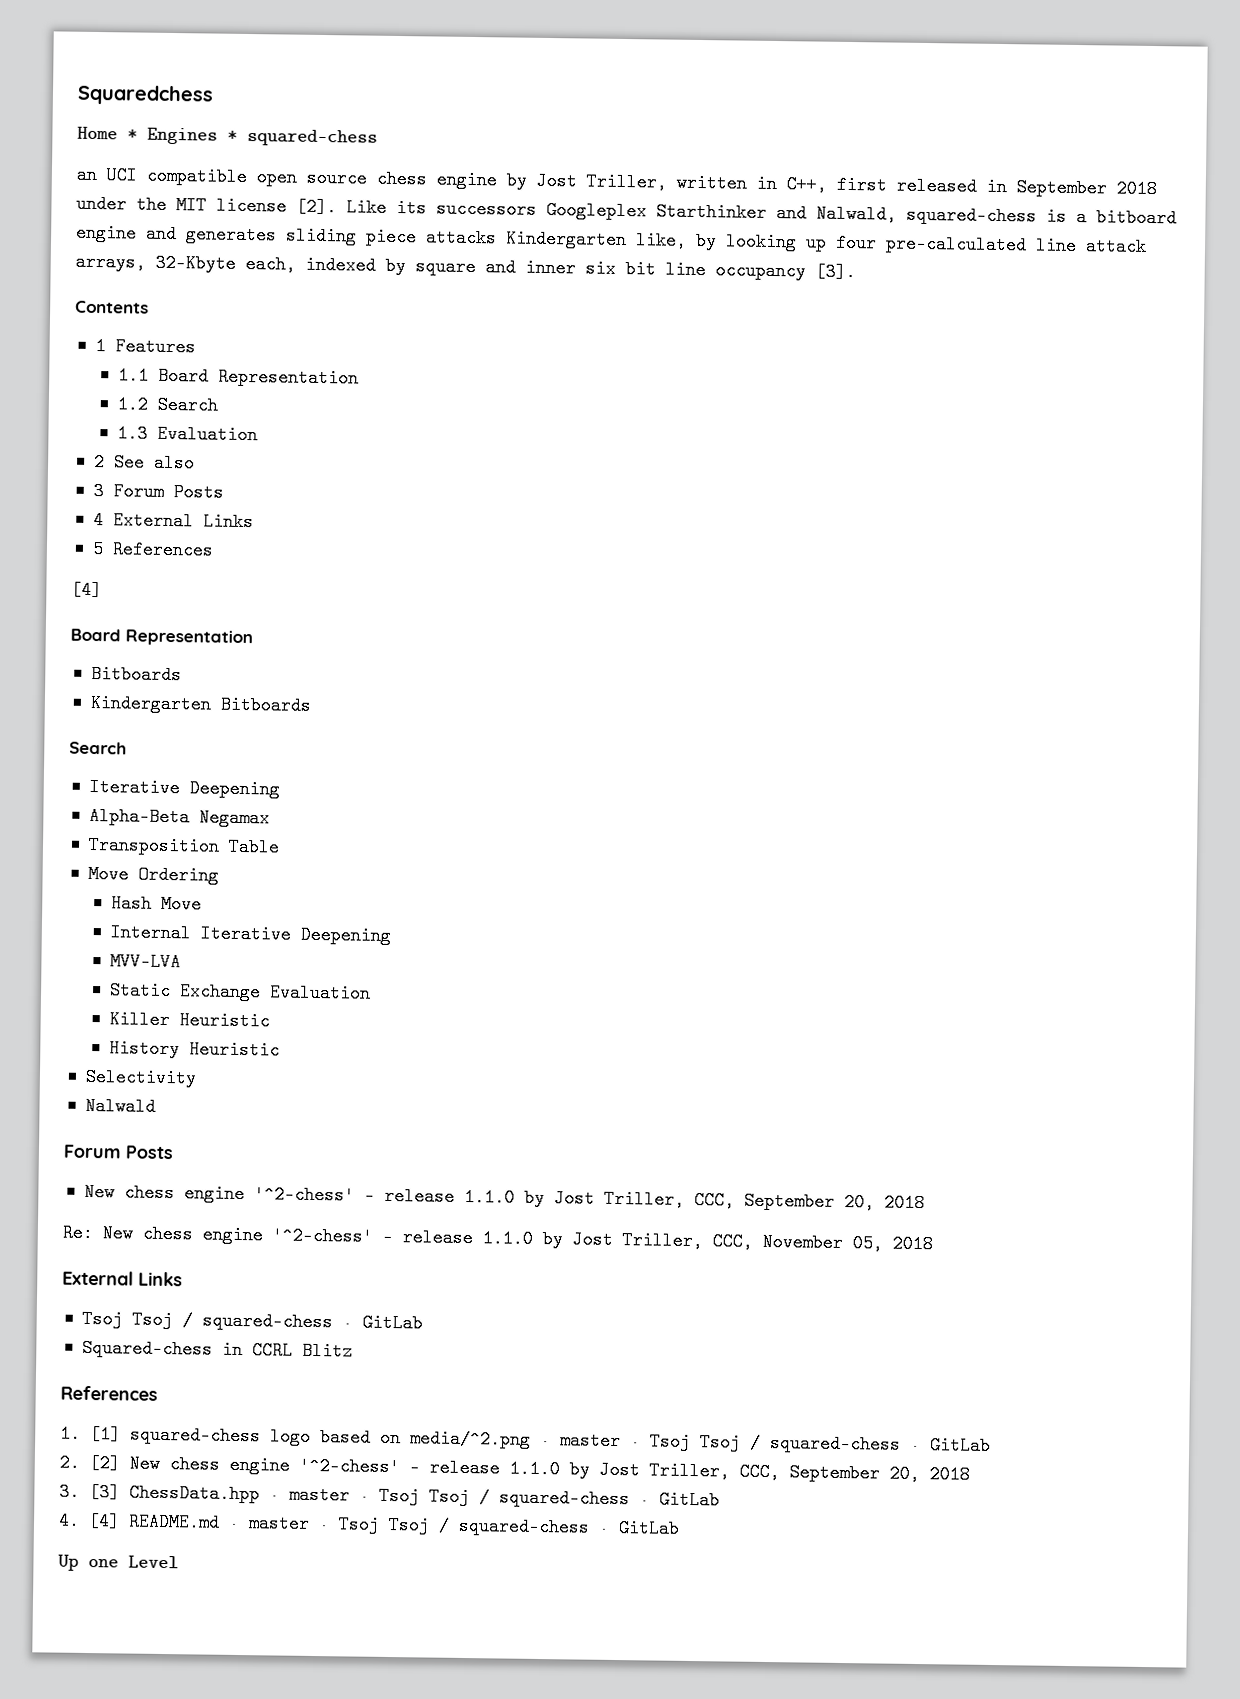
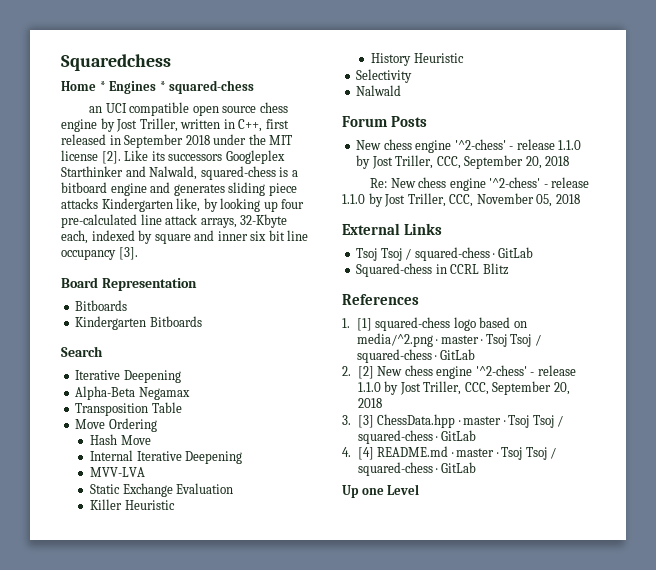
- Contents
- 1 Features
- 1.1 Board Representation
- 1.2 Search
- 1.3 Evaluation
- 2 See also
- 3 Forum Posts
- 4 External Links
- 5 References
- [4]

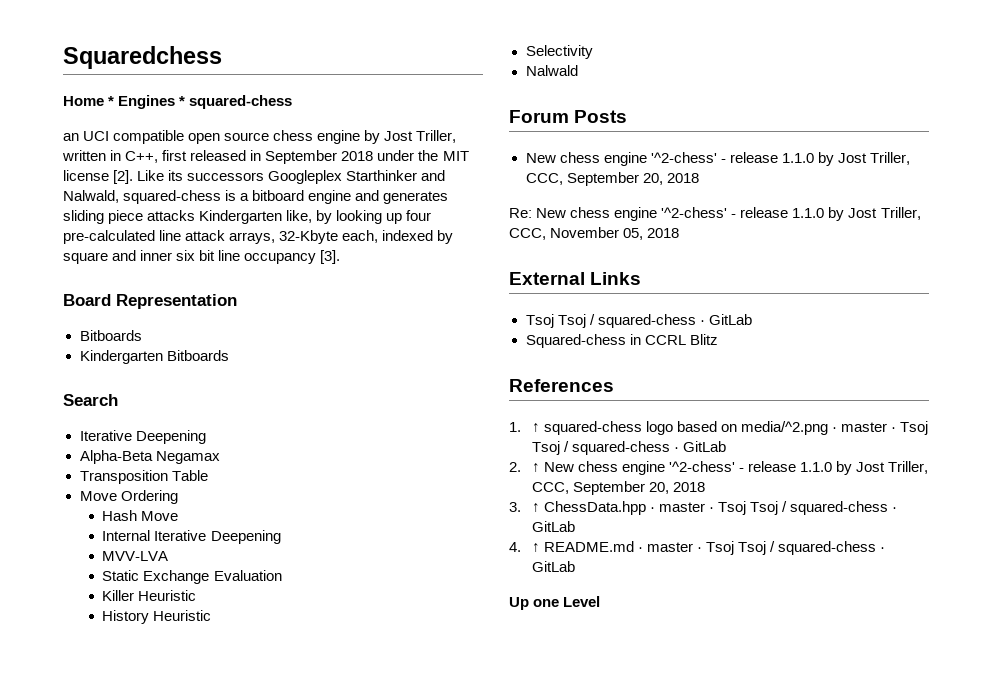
- 1. [1] squared-chess logo based on media/^2.png · master · Tsoj Tsoj / squared-chess · GitLab
+ 1. ↑ squared-chess logo based on media/^2.png · master · Tsoj Tsoj / squared-chess · GitLab
- 2. [2] New chess engine '^2-chess' - release 1.1.0 by Jost Triller, CCC, September 20, 2018
+ 2. ↑ New chess engine '^2-chess' - release 1.1.0 by Jost Triller, CCC, September 20, 2018
- 3. [3] ChessData.hpp · master · Tsoj Tsoj / squared-chess · GitLab
+ 3. ↑ ChessData.hpp · master · Tsoj Tsoj / squared-chess · GitLab
- 4. [4] README.md · master · Tsoj Tsoj / squared-chess · GitLab
+ 4. ↑ README.md · master · Tsoj Tsoj / squared-chess · GitLab

